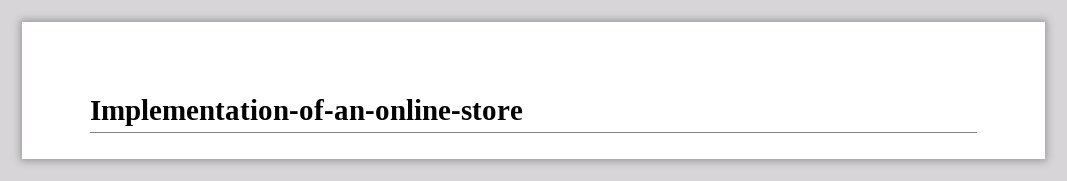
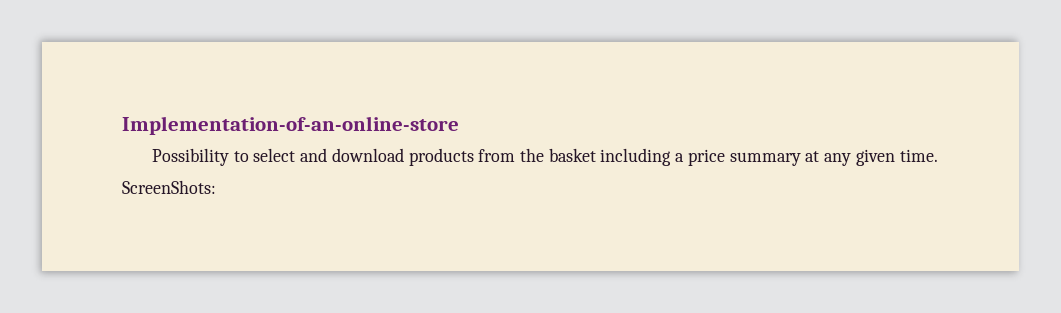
+ Possibility to select and download products from the basket including a price summary at any given time.
+ ScreenShots:

